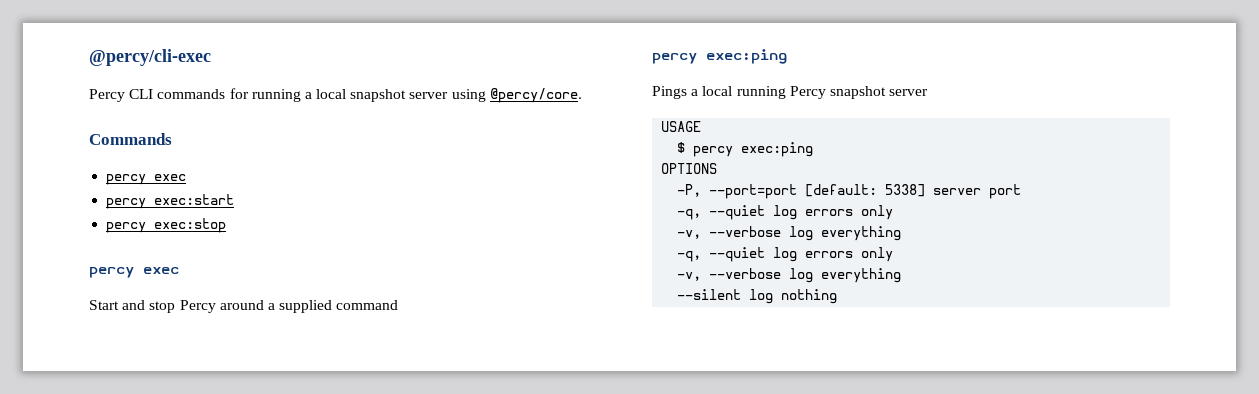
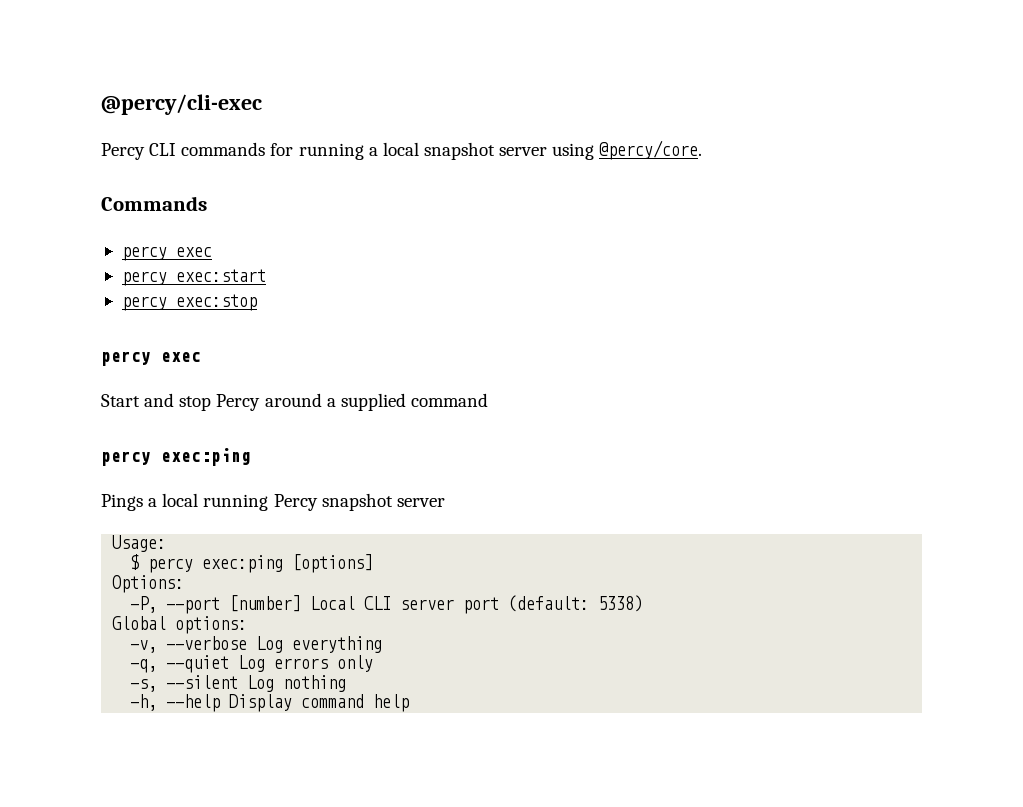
- USAGE
+ Usage:
- $ percy exec:ping
- OPTIONS
+ $ percy exec:ping [options]
+ Options:
- -P, --port=port [default: 5338] server port
- -q, --quiet log errors only
- -v, --verbose log everything
- -q, --quiet log errors only
- -v, --verbose log everything
- --silent log nothing
+ -P, --port [number] Local CLI server port (default: 5338)
+ Global options:
+ -v, --verbose Log everything
+ -q, --quiet Log errors only
+ -s, --silent Log nothing
+ -h, --help Display command help

